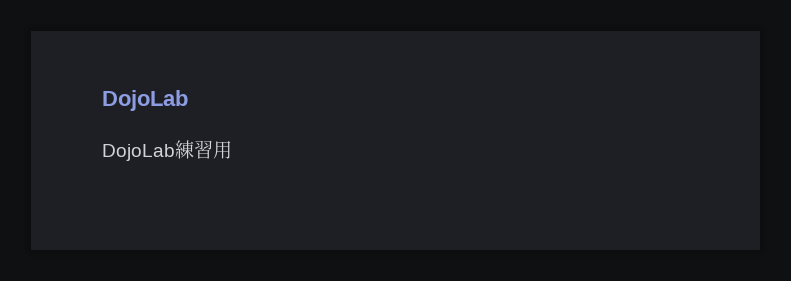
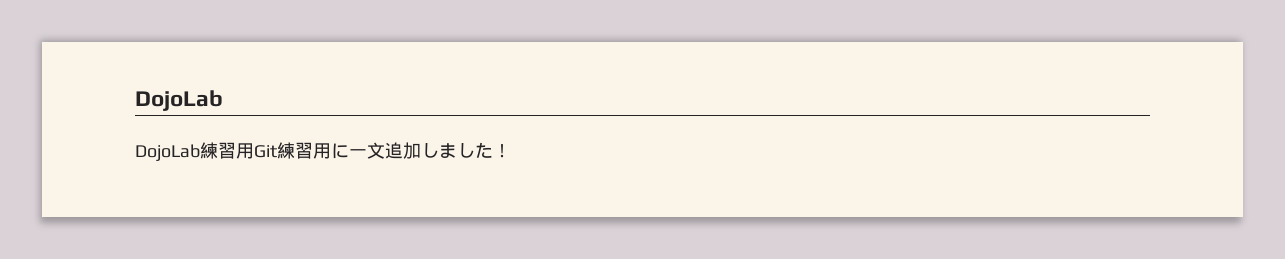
- DojoLab練習用
+ DojoLab練習用Git練習用に一文追加しました！

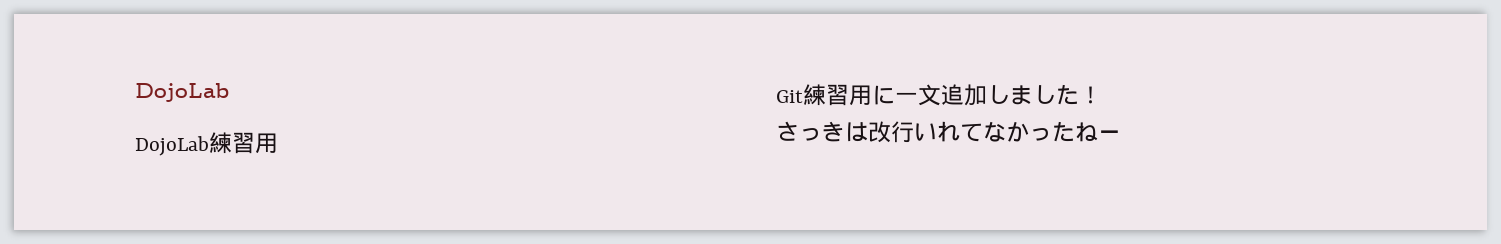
- DojoLab練習用Git練習用に一文追加しました！
+ DojoLab練習用
+ Git練習用に一文追加しました！
+ さっきは改行いれてなかったねー

